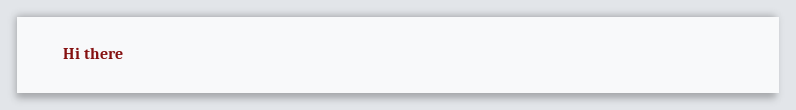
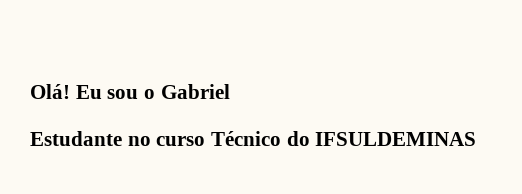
- Hi there
+ Olá! Eu sou o Gabriel
+ Estudante no curso Técnico do IFSULDEMINAS

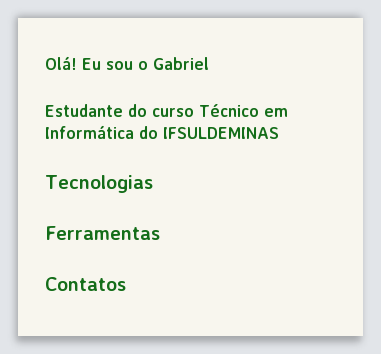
- Estudante no curso Técnico do IFSULDEMINAS
+ Estudante do curso Técnico em Informática do IFSULDEMINAS
+ Tecnologias
+ Ferramentas
+ Contatos

